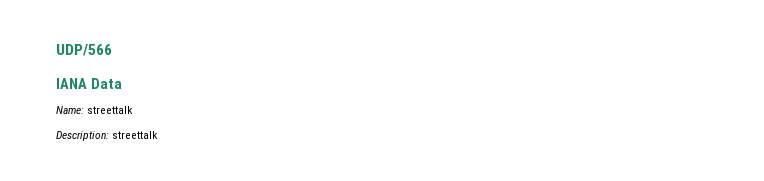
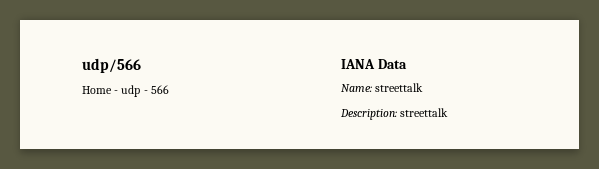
- UDP/566
+ udp/566
+ Home - udp - 566

